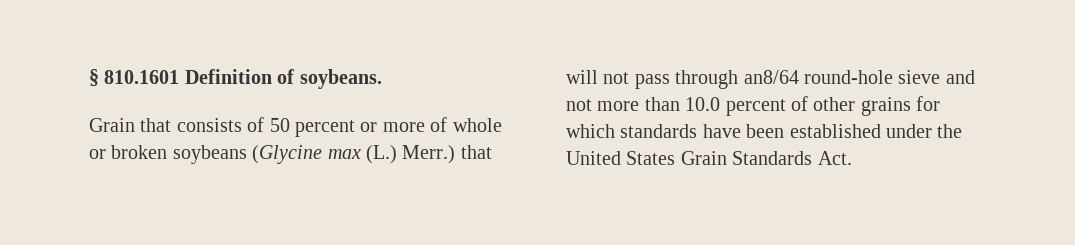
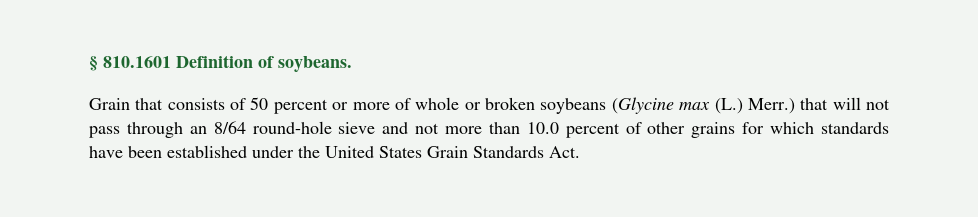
- Grain that consists of 50 percent or more of whole or broken soybeans (Glycine max (L.) Merr.) that will not pass through an8/64 round-hole sieve and not more than 10.0 percent of other grains for which standards have been established under the United States Grain Standards Act.
+ Grain that consists of 50 percent or more of whole or broken soybeans (Glycine max (L.) Merr.) that will not pass through an 8/64 round-hole sieve and not more than 10.0 percent of other grains for which standards have been established under the United States Grain Standards Act.

